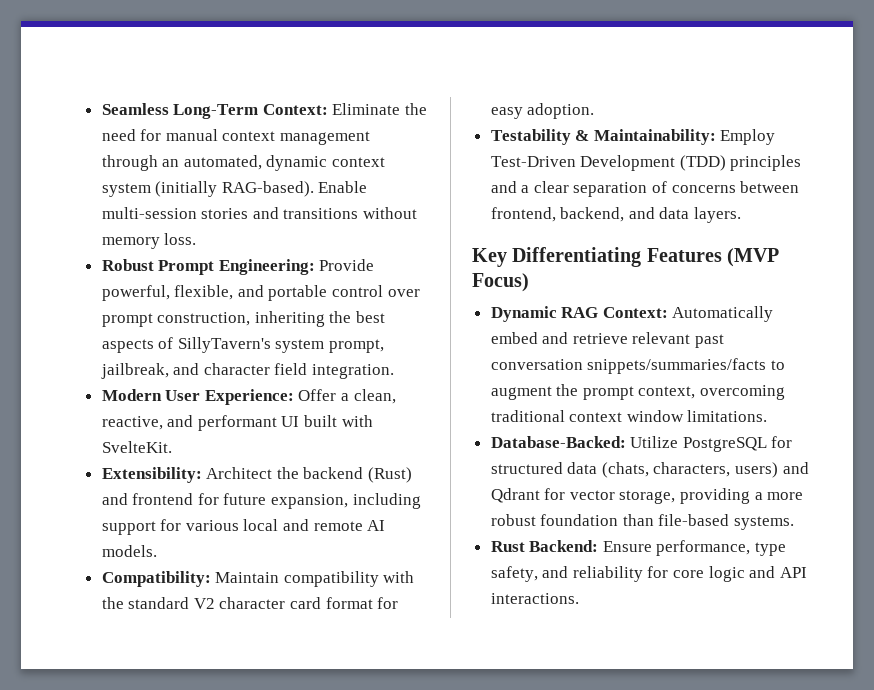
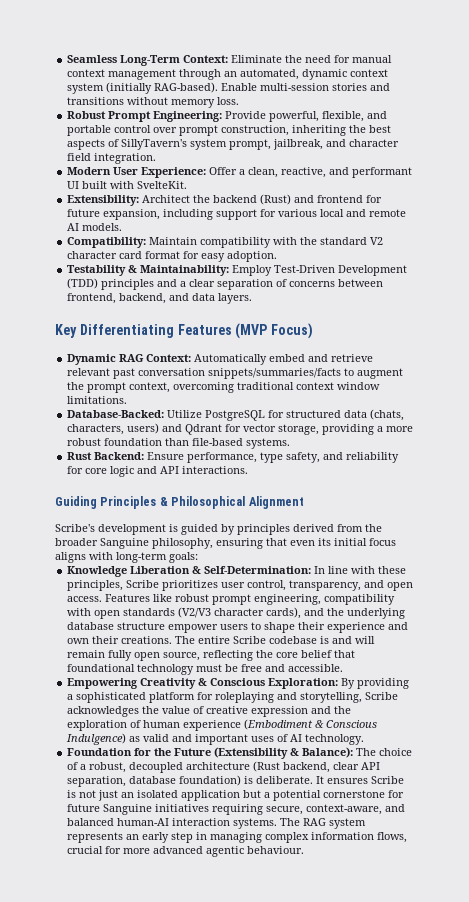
+ Guiding Principles & Philosophical Alignment
+ Scribe's development is guided by principles derived from the broader Sanguine philosophy, ensuring that even its initial focus aligns with long-term goals:
+ Knowledge Liberation & Self-Determination: In line with these principles, Scribe prioritizes user control, transparency, and open access. Features like robust prompt engineering, compatibility with open standards (V2/V3 character cards), and the underlying database structure empower users to shape their experience and own their creations. The entire Scribe codebase is and will remain fully open source, reflecting the core belief that foundational technology must be free and accessible.
+ Empowering Creativity & Conscious Exploration: By providing a sophisticated platform for roleplaying and storytelling, Scribe acknowledges the value of creative expression and the exploration of human experience (Embodiment & Conscious Indulgence) as valid and important uses of AI technology.
+ Foundation for the Future (Extensibility & Balance): The choice of a robust, decoupled architecture (Rust backend, clear API separation, database foundation) is deliberate. It ensures Scribe is not just an isolated application but a potential cornerstone for future Sanguine initiatives requiring secure, context-aware, and balanced human-AI interaction systems. The RAG system represents an early step in managing complex information flows, crucial for more advanced agentic behaviour.

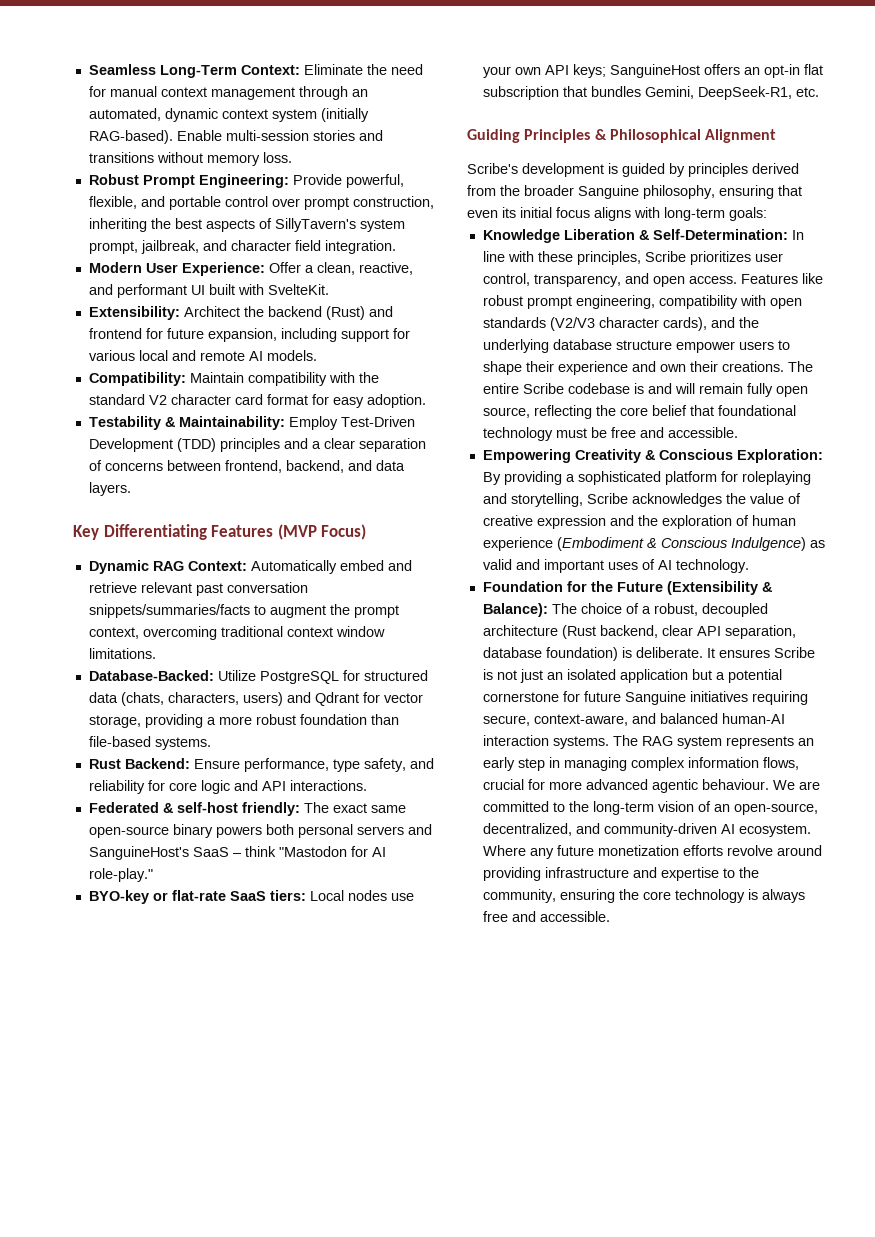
+ Federated & self‑host friendly: The exact same open‑source binary powers both personal servers and SanguineHost's SaaS – think "Mastodon for AI role‑play."
+ BYO‑key or flat‑rate SaaS tiers: Local nodes use your own API keys; SanguineHost offers an opt‑in flat subscription that bundles Gemini, DeepSeek‑R1, etc.
+ We are committed to the long-term vision of an open-source, decentralized, and community-driven AI ecosystem. Where any future monetization efforts revolve around providing infrastructure and expertise to the community, ensuring the core technology is always free and accessible.

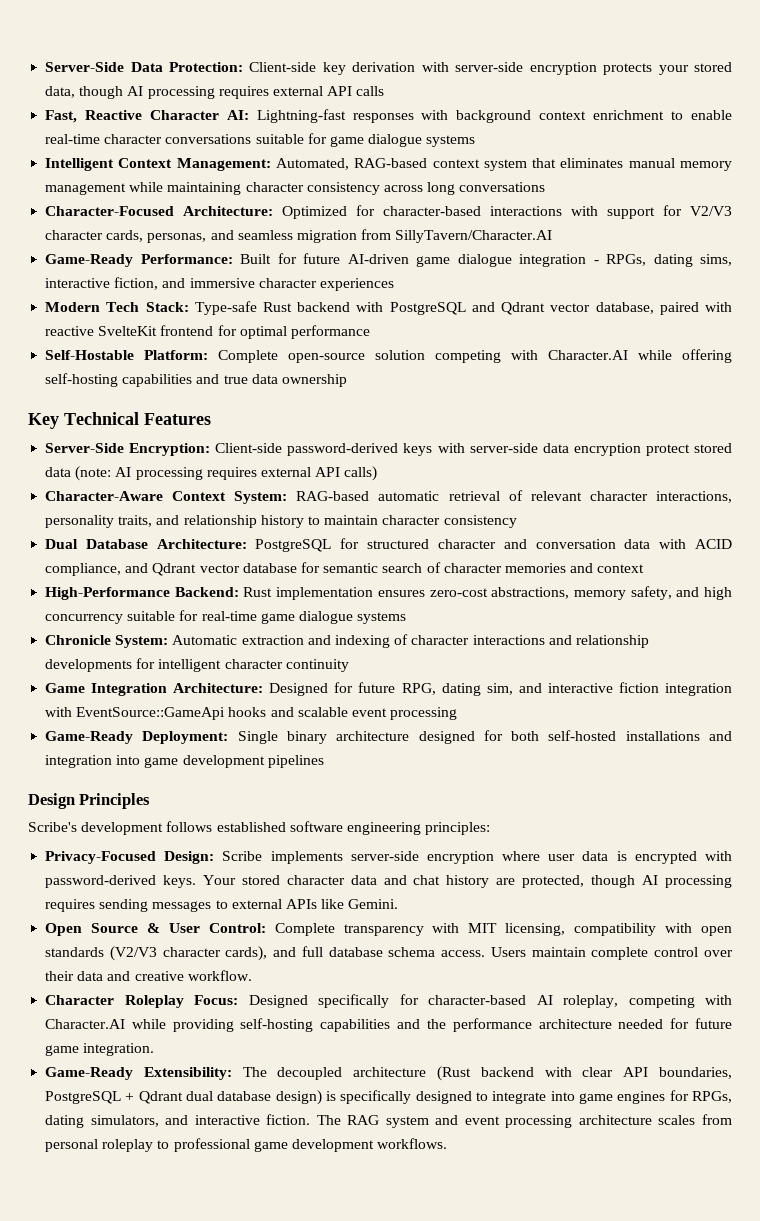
- Seamless Long-Term Context: Eliminate the need for manual context management through an automated, dynamic context system (initially RAG-based). Enable multi-session stories and transitions without memory loss.
- Robust Prompt Engineering: Provide powerful, flexible, and portable control over prompt construction, inheriting the best aspects of SillyTavern's system prompt, jailbreak, and character field integration.
- Modern User Experience: Offer a clean, reactive, and performant UI built with SvelteKit.
- Extensibility: Architect the backend (Rust) and frontend for future expansion, including support for various local and remote AI models.
- Compatibility: Maintain compatibility with the standard V2 character card format for easy adoption.
- Testability & Maintainability: Employ Test-Driven Development (TDD) principles and a clear separation of concerns between frontend, backend, and data layers.
+ Server-Side Data Protection: Client-side key derivation with server-side encryption protects your stored data, though AI processing requires external API calls
+ Fast, Reactive Character AI: Lightning-fast responses with background context enrichment to enable real-time character conversations suitable for game dialogue systems
+ Intelligent Context Management: Automated, RAG-based context system that eliminates manual memory management while maintaining character consistency across long conversations
+ Character-Focused Architecture: Optimized for character-based interactions with support for V2/V3 character cards, personas, and seamless migration from SillyTavern/Character.AI
+ Game-Ready Performance: Built for future AI-driven game dialogue integration - RPGs, dating sims, interactive fiction, and immersive character experiences
+ Modern Tech Stack: Type-safe Rust backend with PostgreSQL and Qdrant vector database, paired with reactive SvelteKit frontend for optimal performance
+ Self-Hostable Platform: Complete open-source solution competing with Character.AI while offering self-hosting capabilities and true data ownership
- Key Differentiating Features (MVP Focus)
- Dynamic RAG Context: Automatically embed and retrieve relevant past conversation snippets/summaries/facts to augment the prompt context, overcoming traditional context window limitations.
- Database-Backed: Utilize PostgreSQL for structured data (chats, characters, users) and Qdrant for vector storage, providing a more robust foundation than file-based systems.
- Rust Backend: Ensure performance, type safety, and reliability for core logic and API interactions.
- Federated & self‑host friendly: The exact same open‑source binary powers both personal servers and SanguineHost's SaaS – think "Mastodon for AI role‑play."
- BYO‑key or flat‑rate SaaS tiers: Local nodes use your own API keys; SanguineHost offers an opt‑in flat subscription that bundles Gemini, DeepSeek‑R1, etc.
- Guiding Principles & Philosophical Alignment
- Scribe's development is guided by principles derived from the broader Sanguine philosophy, ensuring that even its initial focus aligns with long-term goals:
- Knowledge Liberation & Self-Determination: In line with these principles, Scribe prioritizes user control, transparency, and open access. Features like robust prompt engineering, compatibility with open standards (V2/V3 character cards), and the underlying database structure empower users to shape their experience and own their creations. The entire Scribe codebase is and will remain fully open source, reflecting the core belief that foundational technology must be free and accessible.
- Empowering Creativity & Conscious Exploration: By providing a sophisticated platform for roleplaying and storytelling, Scribe acknowledges the value of creative expression and the exploration of human experience (Embodiment & Conscious Indulgence) as valid and important uses of AI technology.
- Foundation for the Future (Extensibility & Balance): The choice of a robust, decoupled architecture (Rust backend, clear API separation, database foundation) is deliberate. It ensures Scribe is not just an isolated application but a potential cornerstone for future Sanguine initiatives requiring secure, context-aware, and balanced human-AI interaction systems. The RAG system represents an early step in managing complex information flows, crucial for more advanced agentic behaviour. We are committed to the long-term vision of an open-source, decentralized, and community-driven AI ecosystem. Where any future monetization efforts revolve around providing infrastructure and expertise to the community, ensuring the core technology is always free and accessible.
+ Key Technical Features
+ Server-Side Encryption: Client-side password-derived keys with server-side data encryption protect stored data (note: AI processing requires external API calls)
+ Character-Aware Context System: RAG-based automatic retrieval of relevant character interactions, personality traits, and relationship history to maintain character consistency
+ Dual Database Architecture: PostgreSQL for structured character and conversation data with ACID compliance, and Qdrant vector database for semantic search of character memories and context
+ High-Performance Backend: Rust implementation ensures zero-cost abstractions, memory safety, and high concurrency suitable for real-time game dialogue systems
+ Chronicle System: Automatic extraction and indexing of character interactions and relationship developments for intelligent character continuity
+ Game Integration Architecture: Designed for future RPG, dating sim, and interactive fiction integration with EventSource::GameApi hooks and scalable event processing
+ Game-Ready Deployment: Single binary architecture designed for both self-hosted installations and integration into game development pipelines
+ Design Principles
+ Scribe's development follows established software engineering principles:
+ Privacy-Focused Design: Scribe implements server-side encryption where user data is encrypted with password-derived keys. Your stored character data and chat history are protected, though AI processing requires sending messages to external APIs like Gemini.
+ Open Source & User Control: Complete transparency with MIT licensing, compatibility with open standards (V2/V3 character cards), and full database schema access. Users maintain complete control over their data and creative workflow.
+ Character Roleplay Focus: Designed specifically for character-based AI roleplay, competing with Character.AI while providing self-hosting capabilities and the performance architecture needed for future game integration.
+ Game-Ready Extensibility: The decoupled architecture (Rust backend with clear API boundaries, PostgreSQL + Qdrant dual database design) is specifically designed to integrate into game engines for RPGs, dating simulators, and interactive fiction. The RAG system and event processing architecture scales from personal roleplay to professional game development workflows.

